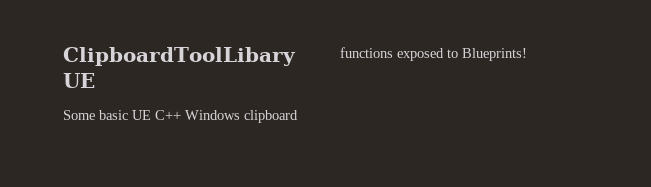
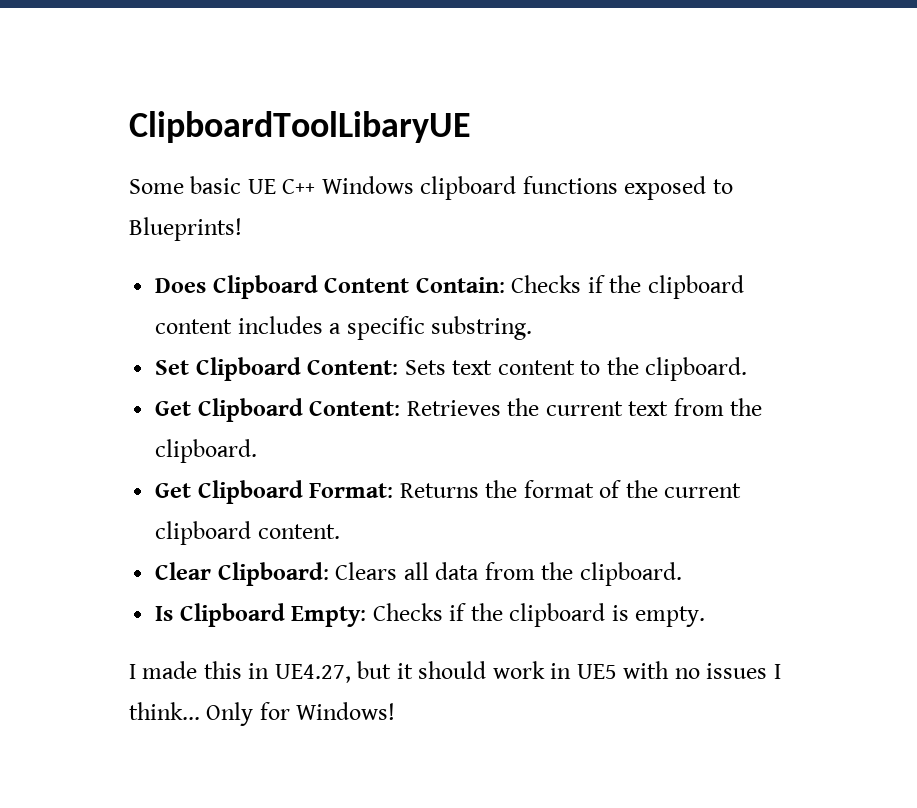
+ Does Clipboard Content Contain: Checks if the clipboard content includes a specific substring.
+ Set Clipboard Content: Sets text content to the clipboard.
+ Get Clipboard Content: Retrieves the current text from the clipboard.
+ Get Clipboard Format: Returns the format of the current clipboard content.
+ Clear Clipboard: Clears all data from the clipboard.
+ Is Clipboard Empty: Checks if the clipboard is empty.
+ I made this in UE4.27, but it should work in UE5 with no issues I think... Only for Windows!

